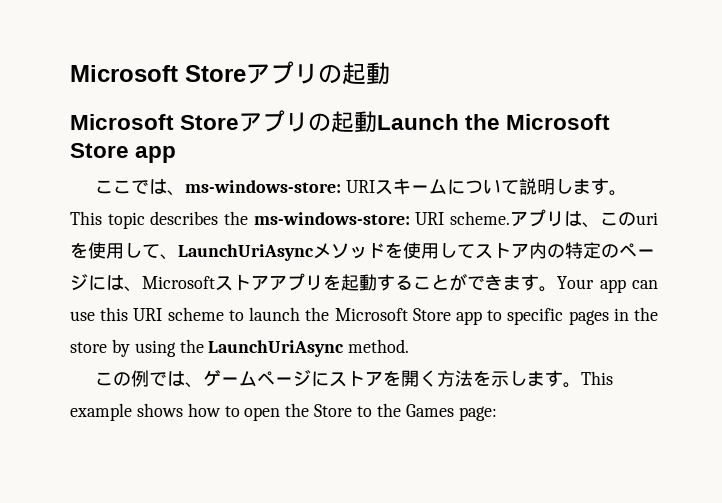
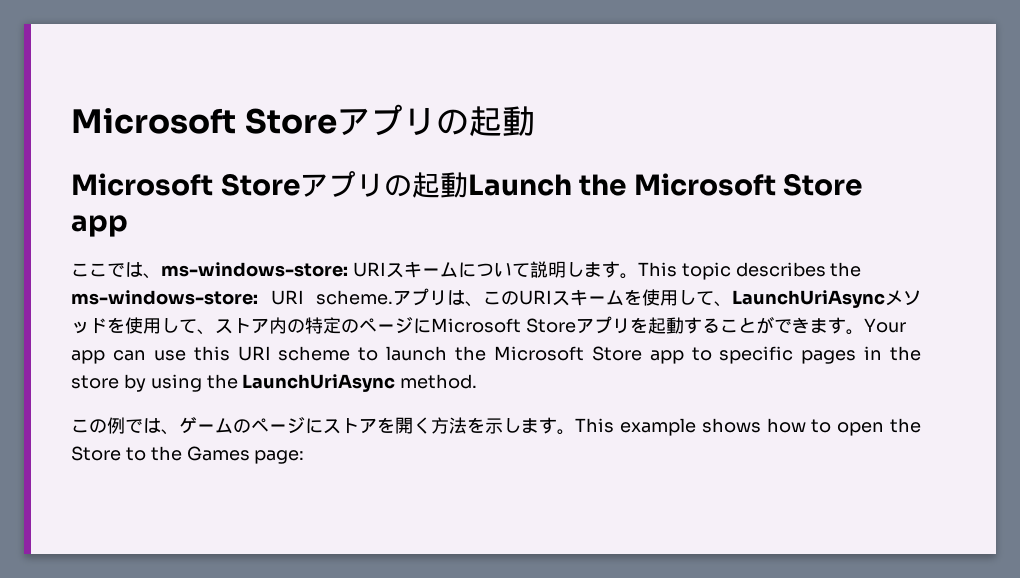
- アプリは、このuriを使用して、LaunchUriAsyncメソッドを使用してストア内の特定のページには、Microsoftストアアプリを起動することができます。
+ アプリは、このURIスキームを使用して、LaunchUriAsyncメソッドを使用して、ストア内の特定のページにMicrosoft Storeアプリを起動することができます。
- この例では、ゲームページにストアを開く方法を示します。
+ この例では、ゲームのページにストアを開く方法を示します。

